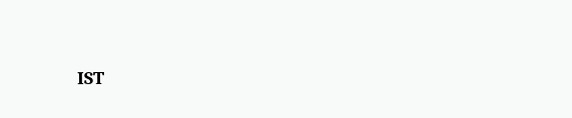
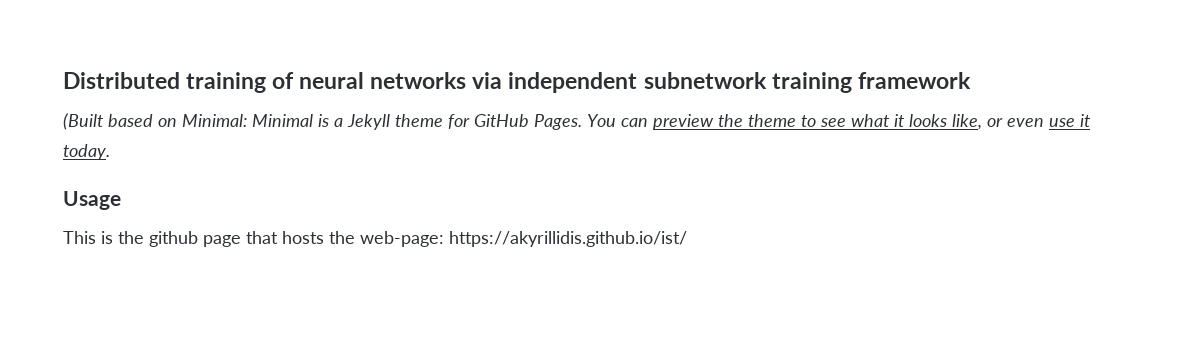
- IST
+ Distributed training of neural networks via independent subnetwork training framework
+ (Built based on Minimal: Minimal is a Jekyll theme for GitHub Pages. You can preview the theme to see what it looks like, or even use it today.
+ Usage
+ This is the github page that hosts the web-page: https://akyrillidis.github.io/ist/

